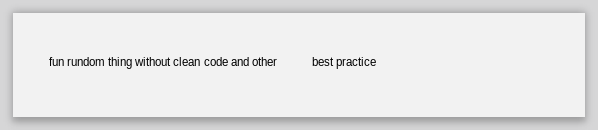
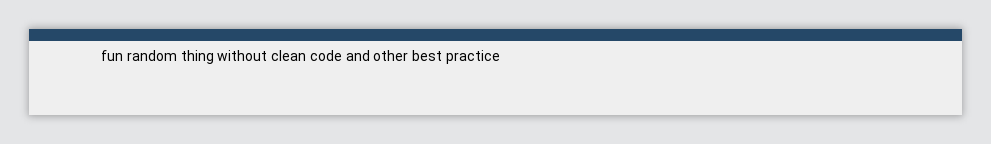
- fun rundom thing without clean code and other best practice
+ fun random thing without clean code and other best practice

